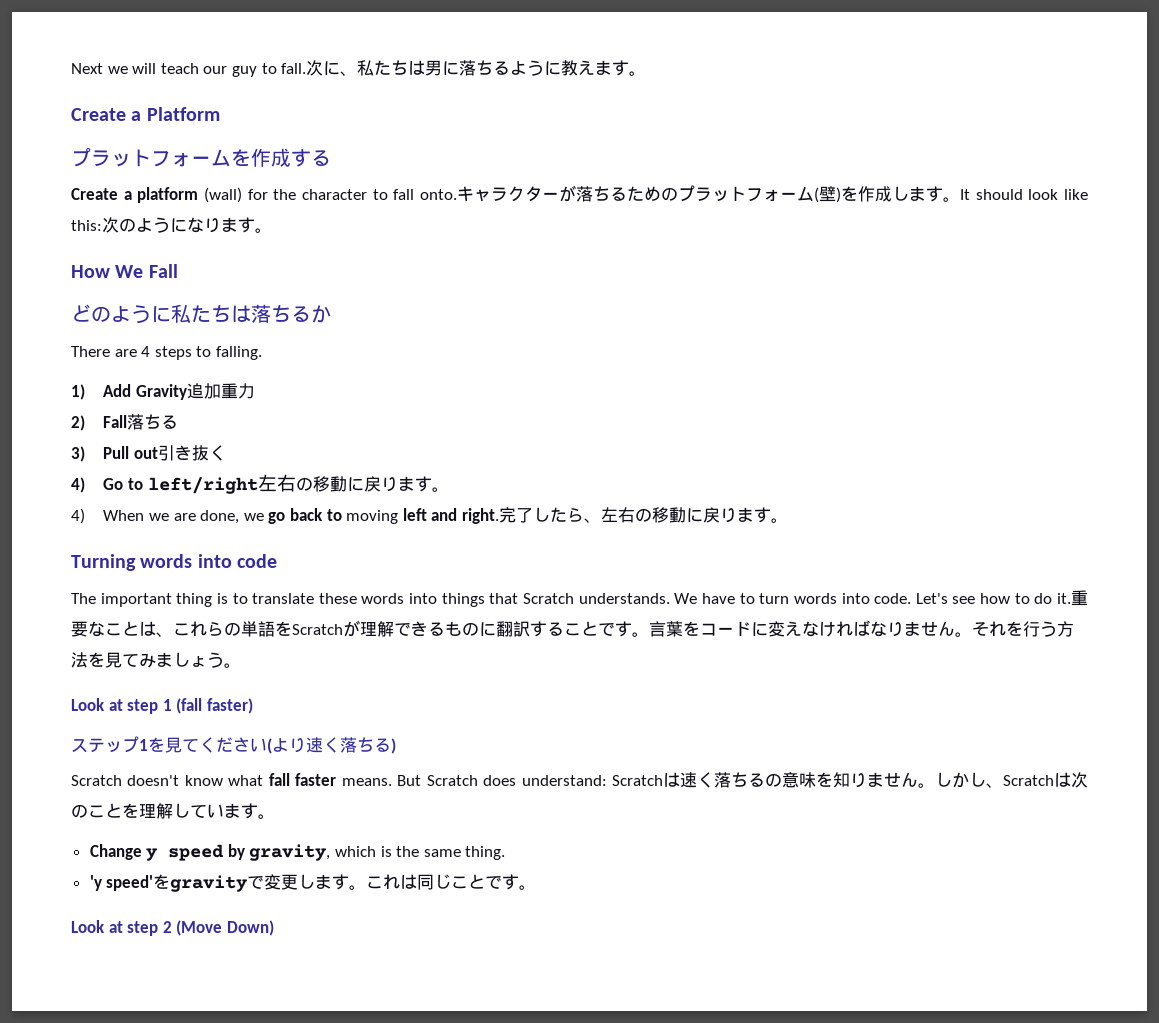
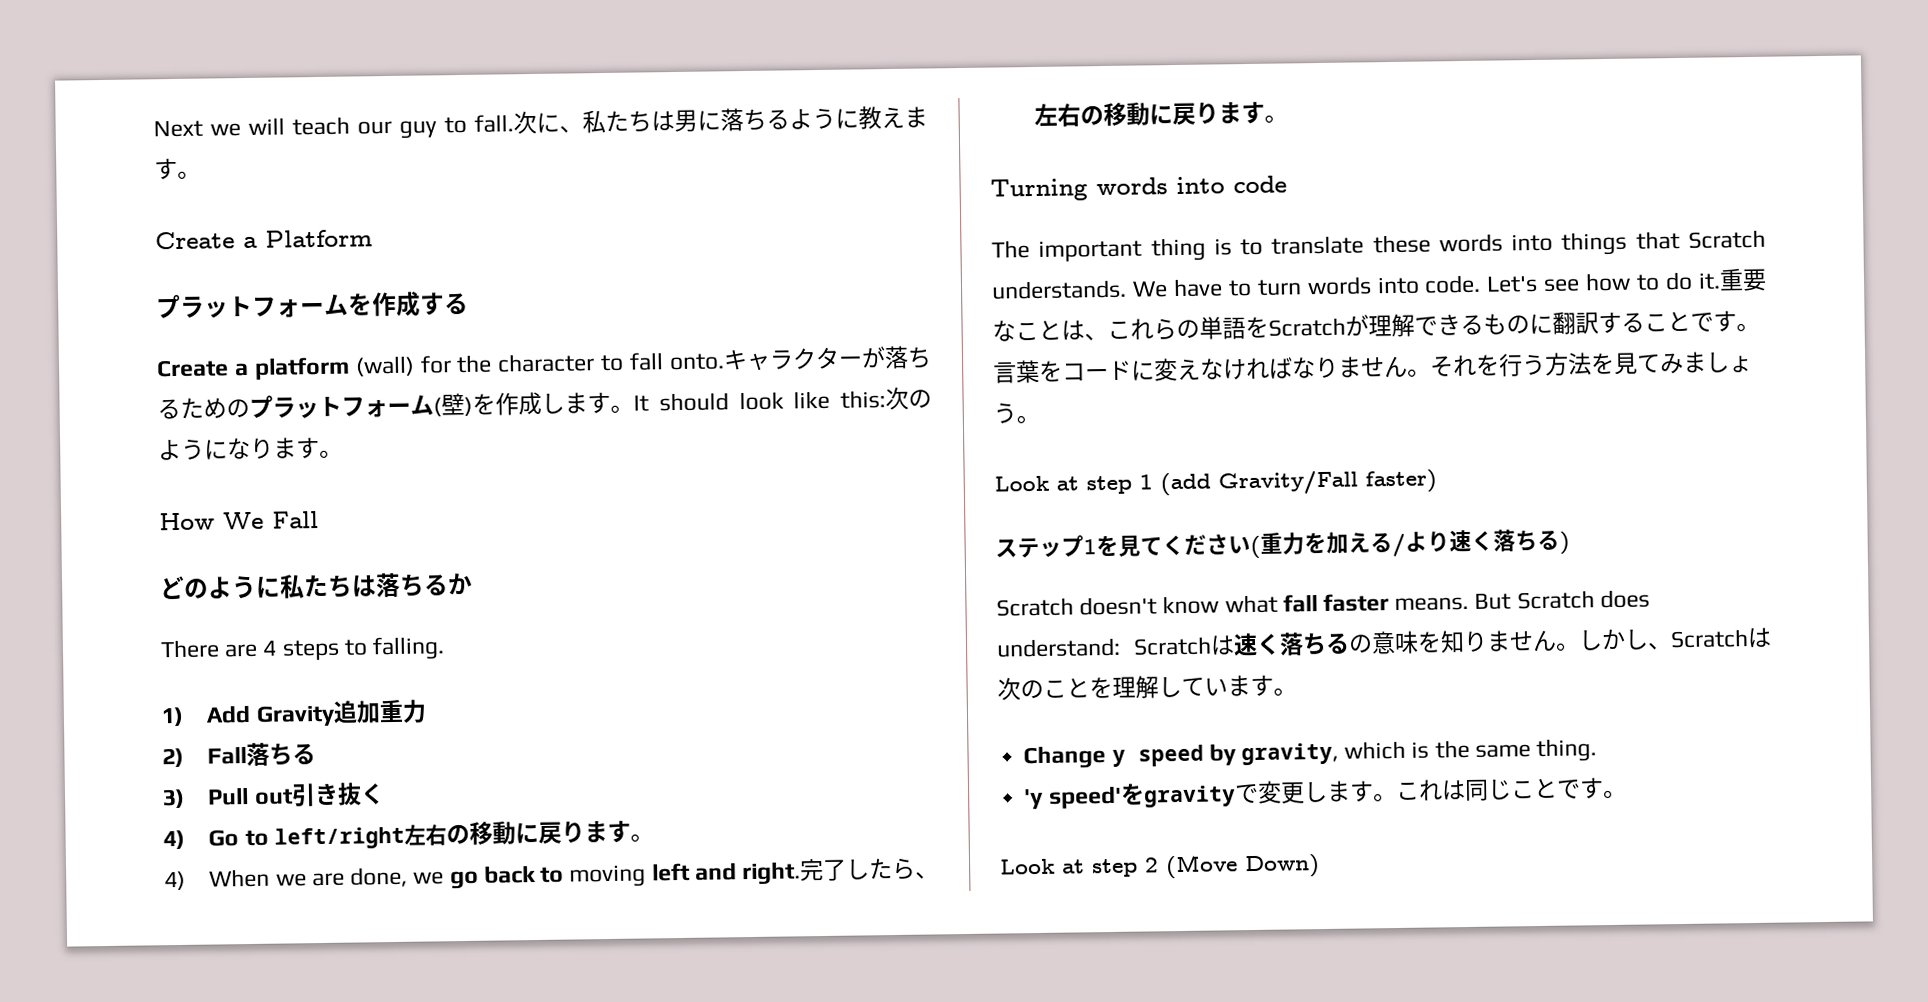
- Look at step 1 (fall faster)
+ Look at step 1 (add Gravity/Fall faster)
- ステップ1を見てください(より速く落ちる)
+ ステップ1を見てください(重力を加える/より速く落ちる)

